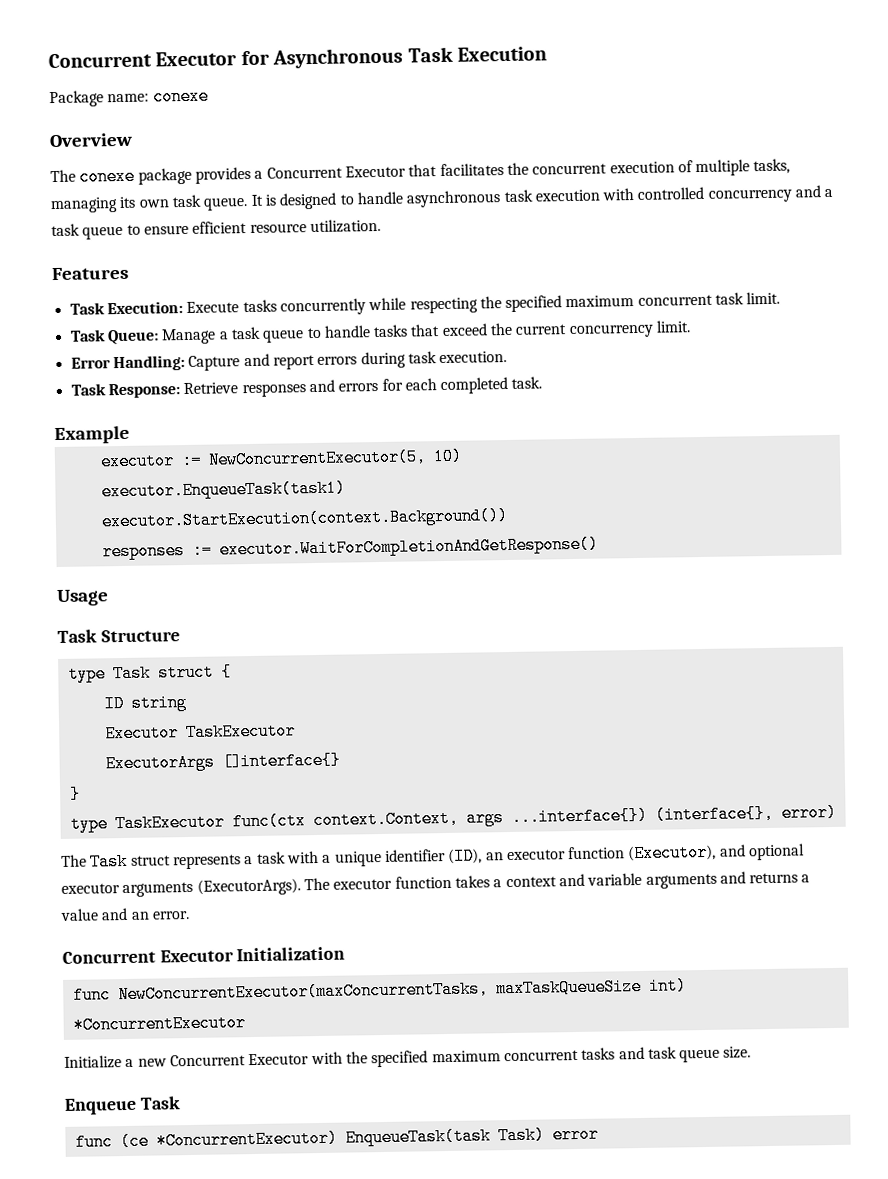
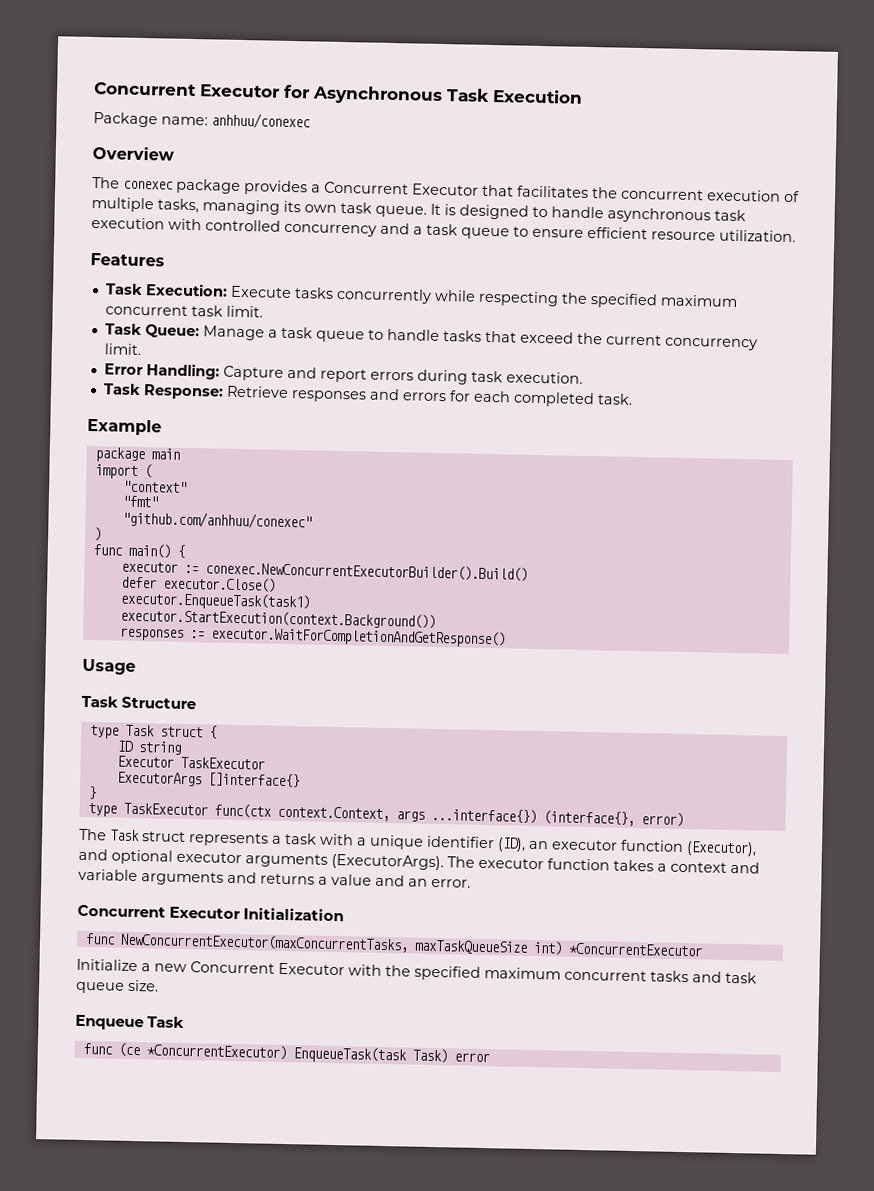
- Package name: conexe
+ Package name: anhhuu/conexec
- The conexe package provides a Concurrent Executor that facilitates the concurrent execution of multiple tasks, managing its own task queue.
+ The conexec package provides a Concurrent Executor that facilitates the concurrent execution of multiple tasks, managing its own task queue.
+ package main
+ import (
+ "context"
+ "fmt"
+ "github.com/anhhuu/conexec"
+ )
+ func main() {
- executor := NewConcurrentExecutor(5, 10)
+ executor := conexec.NewConcurrentExecutorBuilder().Build()
+ defer executor.Close()

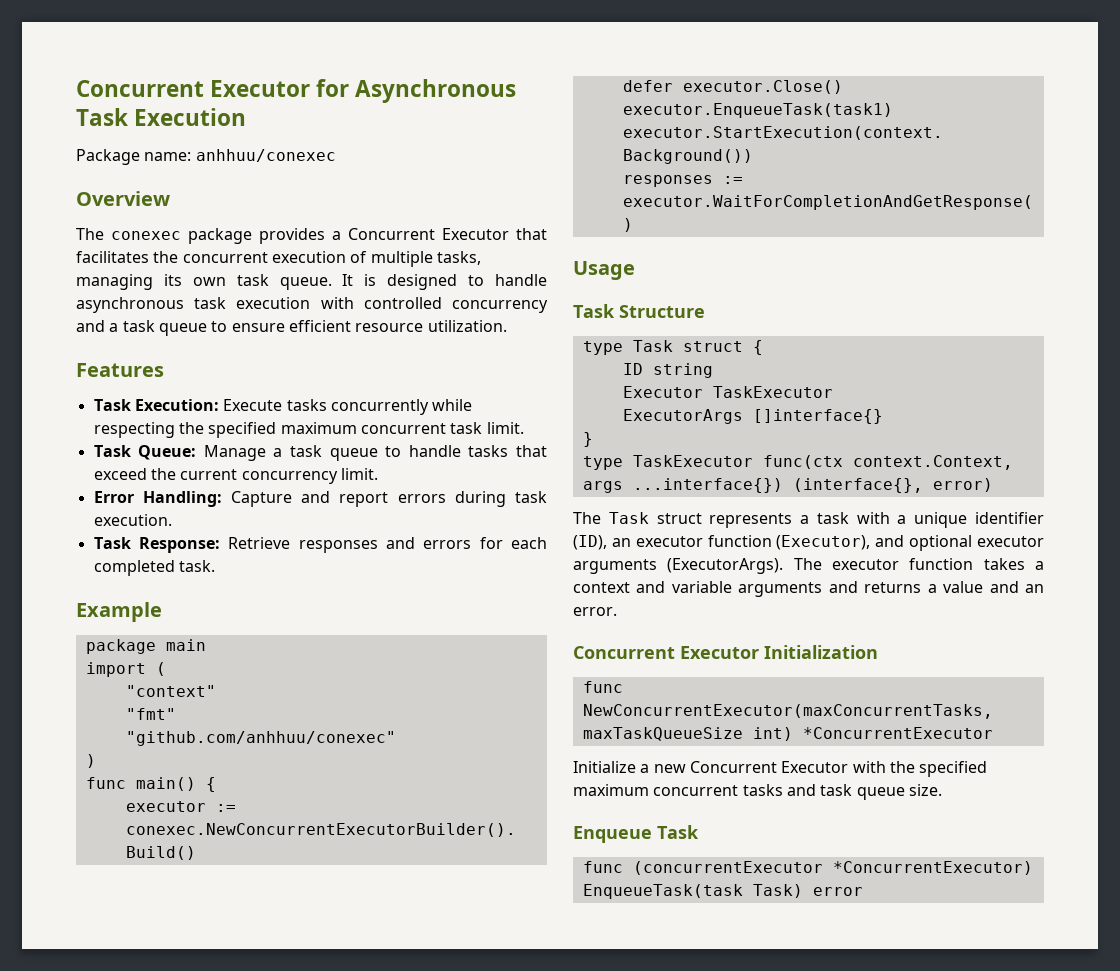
- func (ce *ConcurrentExecutor) EnqueueTask(task Task) error
+ func (concurrentExecutor *ConcurrentExecutor) EnqueueTask(task Task) error

